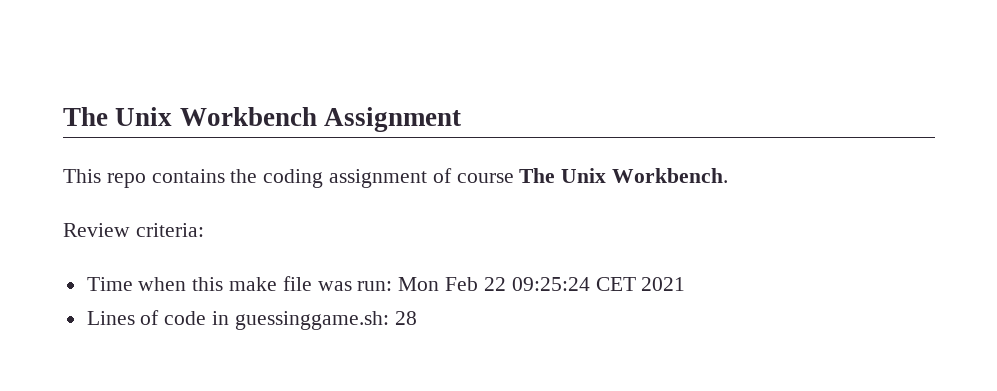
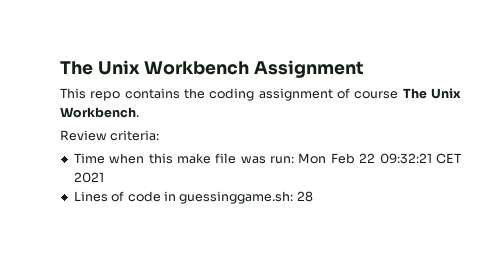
- Time when this make file was run: Mon Feb 22 09:25:24 CET 2021
+ Time when this make file was run: Mon Feb 22 09:32:21 CET 2021

